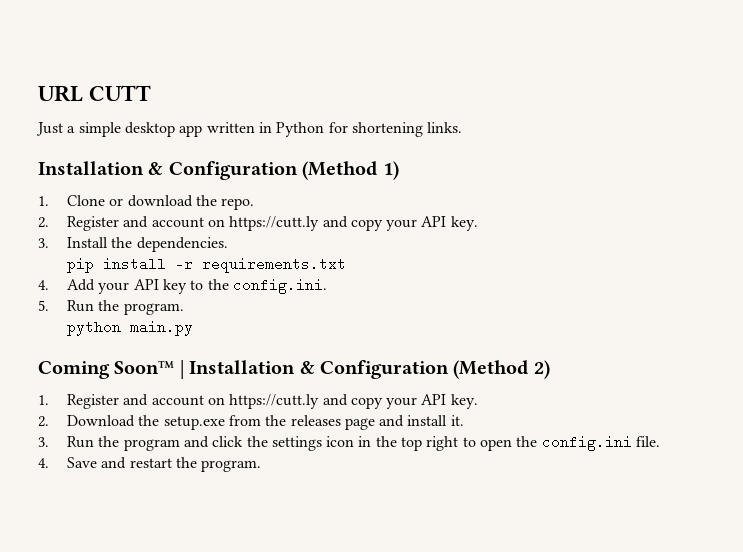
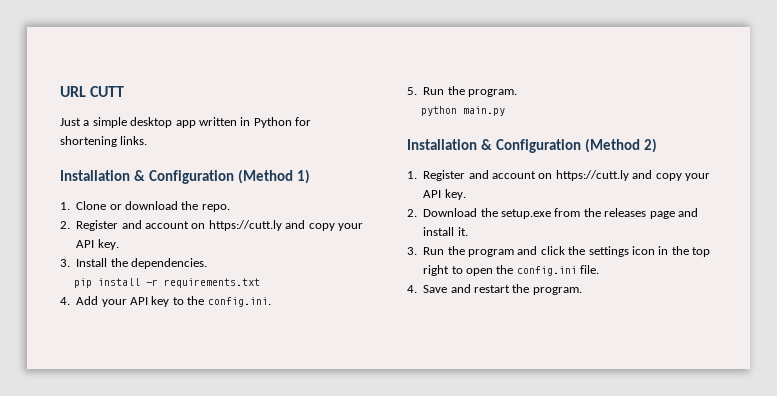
- Coming Soon™ | Installation & Configuration (Method 2)
+ Installation & Configuration (Method 2)

